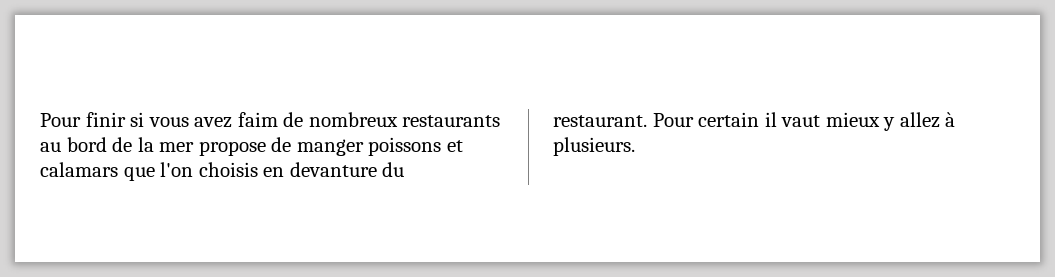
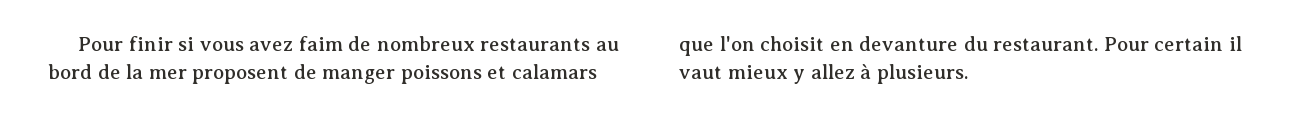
- Pour finir si vous avez faim de nombreux restaurants au bord de la mer propose de manger poissons et calamars que l'on choisis en devanture du restaurant.
+ Pour finir si vous avez faim de nombreux restaurants au bord de la mer proposent de manger poissons et calamars que l'on choisit en devanture du restaurant.

